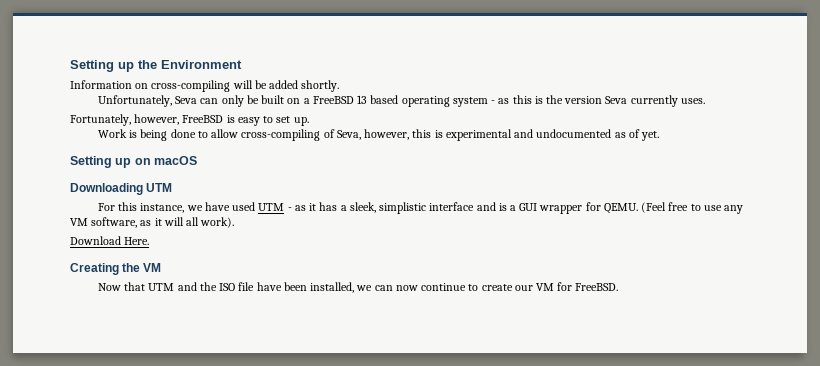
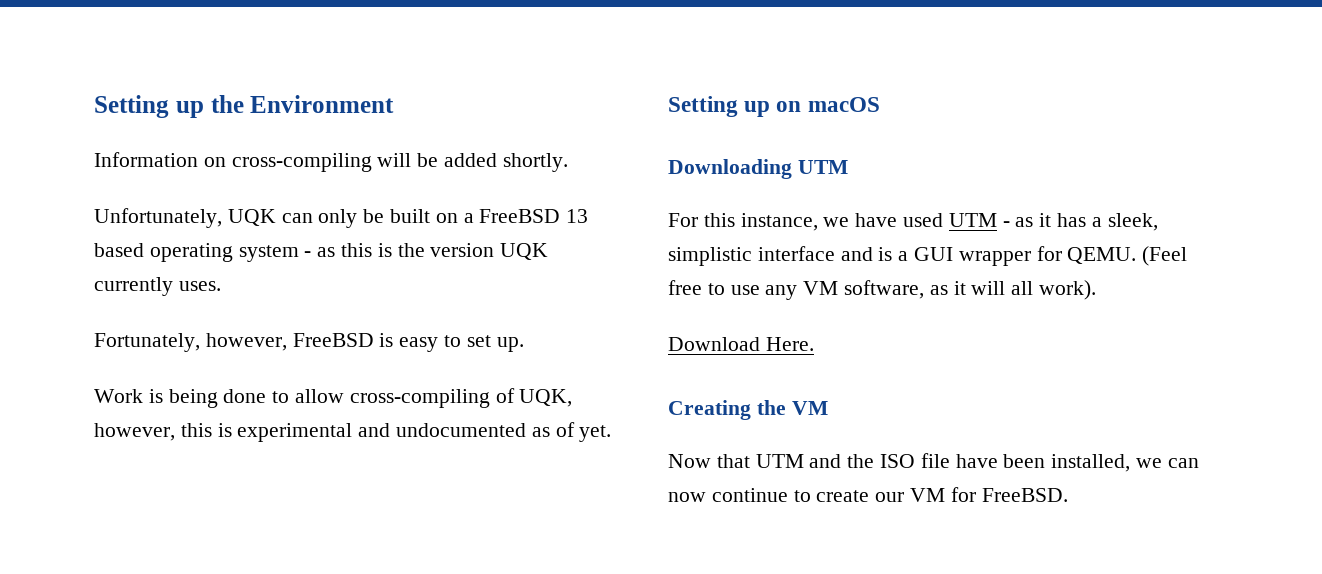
- Unfortunately, Seva can only be built on a FreeBSD 13 based operating system - as this is the version Seva currently uses.
+ Unfortunately, UQK can only be built on a FreeBSD 13 based operating system - as this is the version UQK currently uses.
- Work is being done to allow cross-compiling of Seva, however, this is experimental and undocumented as of yet.
+ Work is being done to allow cross-compiling of UQK, however, this is experimental and undocumented as of yet.

